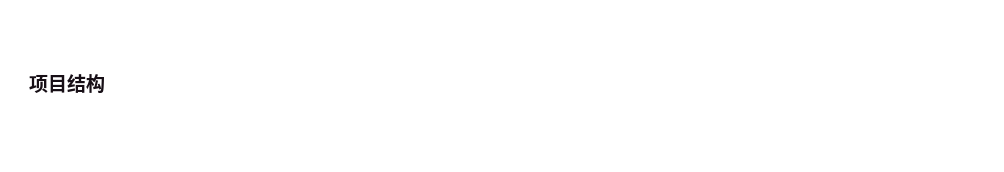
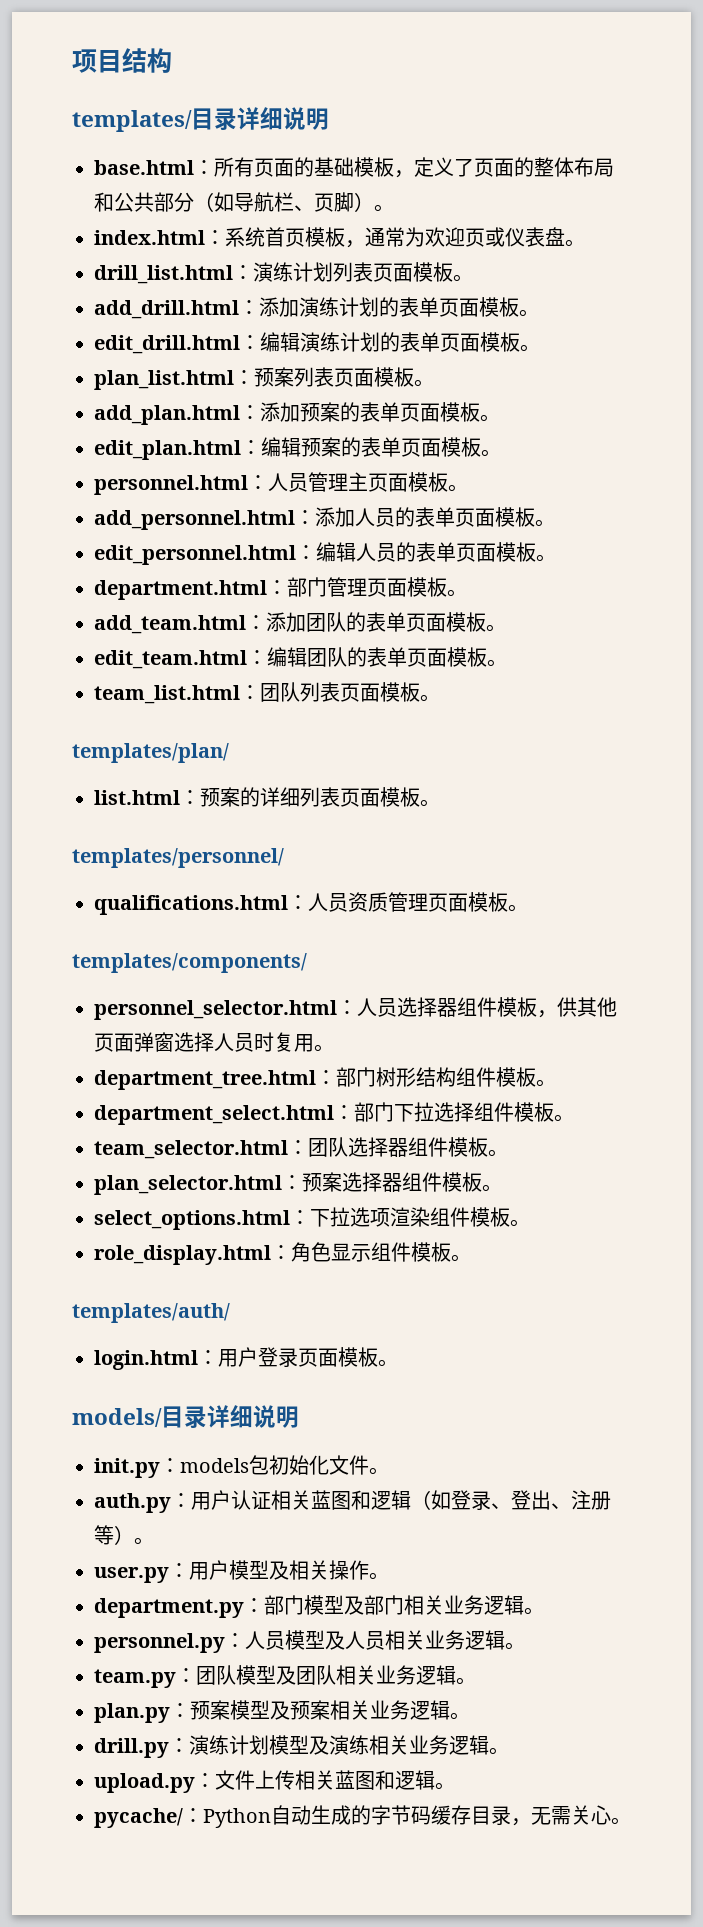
+ templates/目录详细说明
+ base.html：所有页面的基础模板，定义了页面的整体布局和公共部分（如导航栏、页脚）。
+ index.html：系统首页模板，通常为欢迎页或仪表盘。
+ drill_list.html：演练计划列表页面模板。
+ add_drill.html：添加演练计划的表单页面模板。
+ edit_drill.html：编辑演练计划的表单页面模板。
+ plan_list.html：预案列表页面模板。
+ add_plan.html：添加预案的表单页面模板。
+ edit_plan.html：编辑预案的表单页面模板。
+ personnel.html：人员管理主页面模板。
+ add_personnel.html：添加人员的表单页面模板。
+ edit_personnel.html：编辑人员的表单页面模板。
+ department.html：部门管理页面模板。
+ add_team.html：添加团队的表单页面模板。
+ edit_team.html：编辑团队的表单页面模板。
+ team_list.html：团队列表页面模板。
+ templates/plan/
+ list.html：预案的详细列表页面模板。
+ templates/personnel/
+ qualifications.html：人员资质管理页面模板。
+ templates/components/
+ personnel_selector.html：人员选择器组件模板，供其他页面弹窗选择人员时复用。
+ department_tree.html：部门树形结构组件模板。
+ department_select.html：部门下拉选择组件模板。
+ team_selector.html：团队选择器组件模板。
+ plan_selector.html：预案选择器组件模板。
+ select_options.html：下拉选项渲染组件模板。
+ role_display.html：角色显示组件模板。
+ templates/auth/
+ login.html：用户登录页面模板。
+ models/目录详细说明
+ init.py：models包初始化文件。
+ auth.py：用户认证相关蓝图和逻辑（如登录、登出、注册等）。
+ user.py：用户模型及相关操作。
+ department.py：部门模型及部门相关业务逻辑。
+ personnel.py：人员模型及人员相关业务逻辑。
+ team.py：团队模型及团队相关业务逻辑。
+ plan.py：预案模型及预案相关业务逻辑。
+ drill.py：演练计划模型及演练相关业务逻辑。
+ upload.py：文件上传相关蓝图和逻辑。
+ pycache/：Python自动生成的字节码缓存目录，无需关心。

